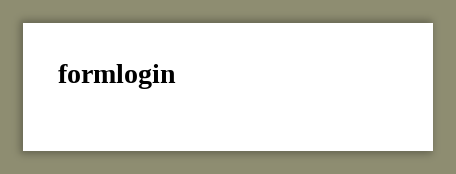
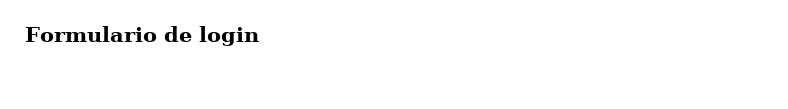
- formlogin
+ Formulario de login

